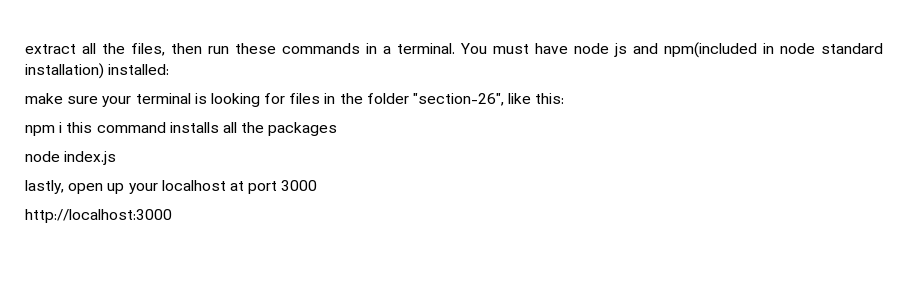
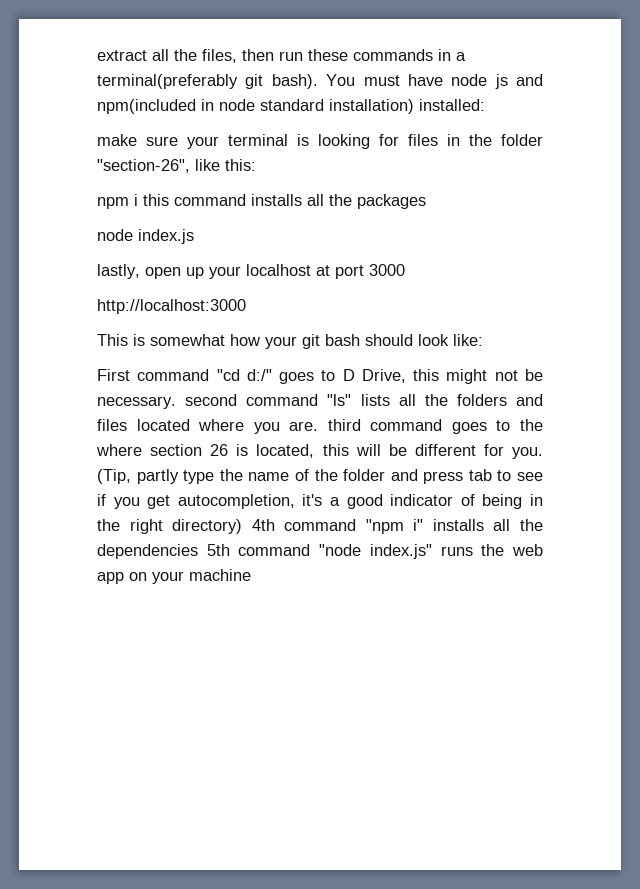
- extract all the files, then run these commands in a terminal.
+ extract all the files, then run these commands in a terminal(preferably git bash).
+ This is somewhat how your git bash should look like:
+ First command "cd d:/" goes to D Drive, this might not be necessary. second command "ls" lists all the folders and files located where you are. third command goes to the where section 26 is located, this will be different for you. (Tip, partly type the name of the folder and press tab to see if you get autocompletion, it's a good indicator of being in the right directory) 4th command "npm i" installs all the dependencies 5th command "node index.js" runs the web app on your machine

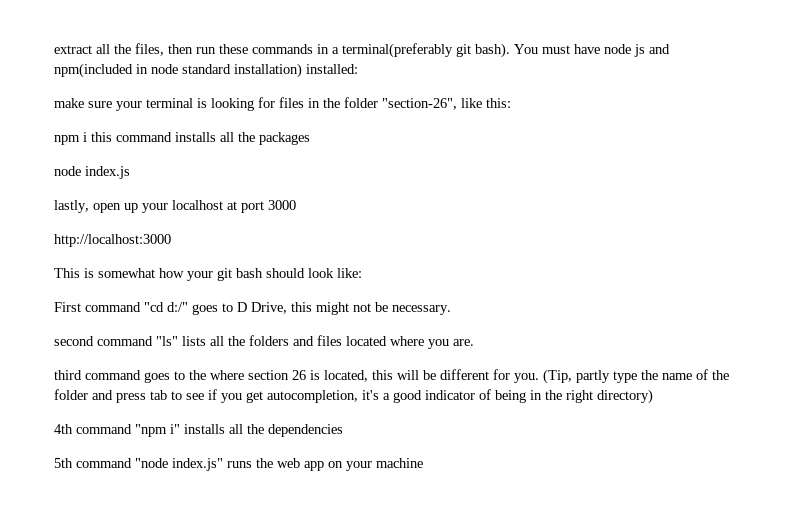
- First command "cd d:/" goes to D Drive, this might not be necessary. second command "ls" lists all the folders and files located where you are. third command goes to the where section 26 is located, this will be different for you.
+ First command "cd d:/" goes to D Drive, this might not be necessary.
+ second command "ls" lists all the folders and files located where you are.
+ third command goes to the where section 26 is located, this will be different for you.
- (Tip, partly type the name of the folder and press tab to see if you get autocompletion, it's a good indicator of being in the right directory) 4th command "npm i" installs all the dependencies 5th command "node index.js" runs the web app on your machine
+ (Tip, partly type the name of the folder and press tab to see if you get autocompletion, it's a good indicator of being in the right directory)
+ 4th command "npm i" installs all the dependencies
+ 5th command "node index.js" runs the web app on your machine

